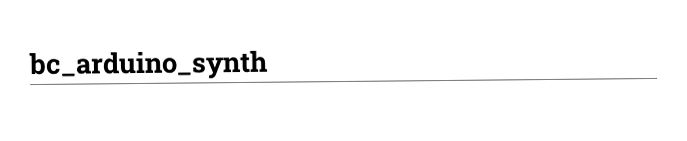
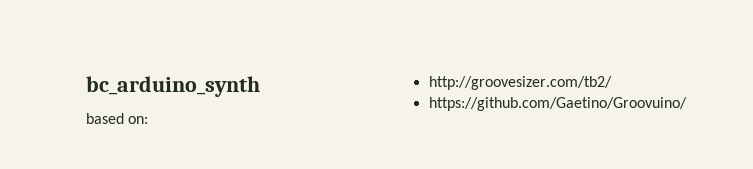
+ based on:
+ http://groovesizer.com/tb2/
+ https://github.com/Gaetino/Groovuino/

